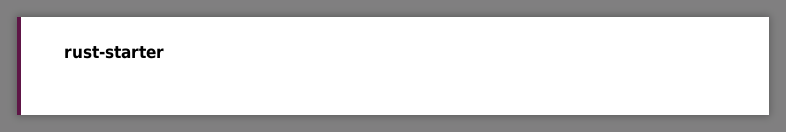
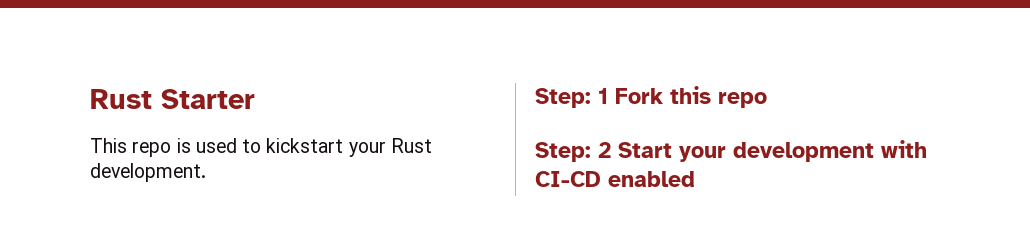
- rust-starter
+ Rust Starter
+ This repo is used to kickstart your Rust development.
+ Step: 1 Fork this repo
+ Step: 2 Start your development with CI-CD enabled

